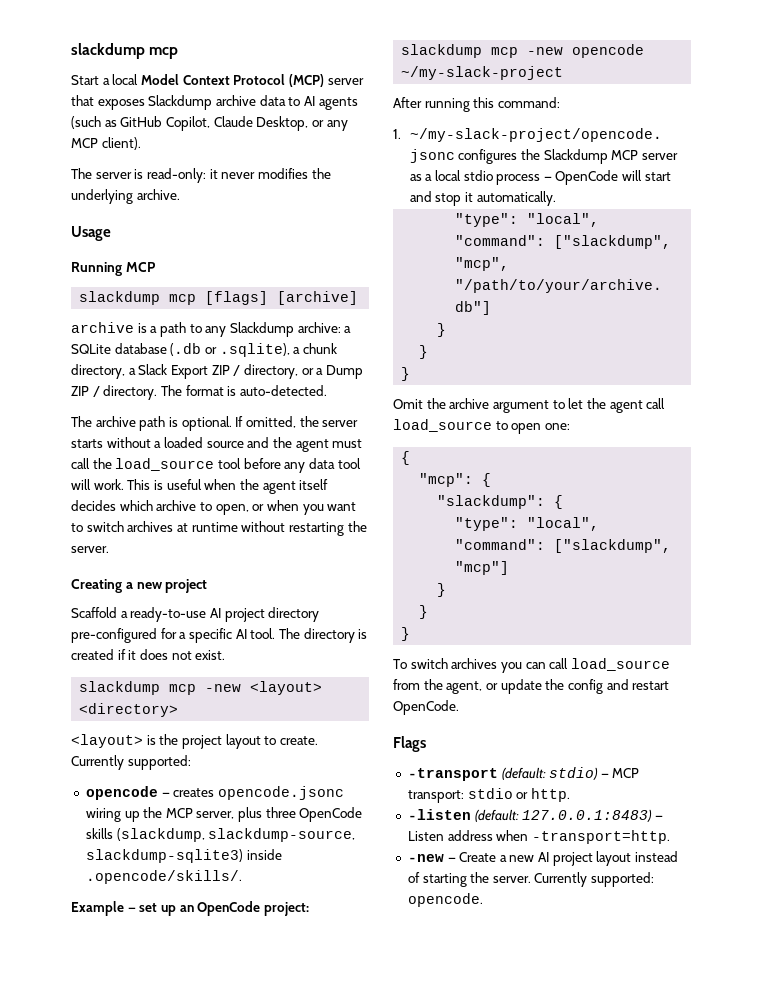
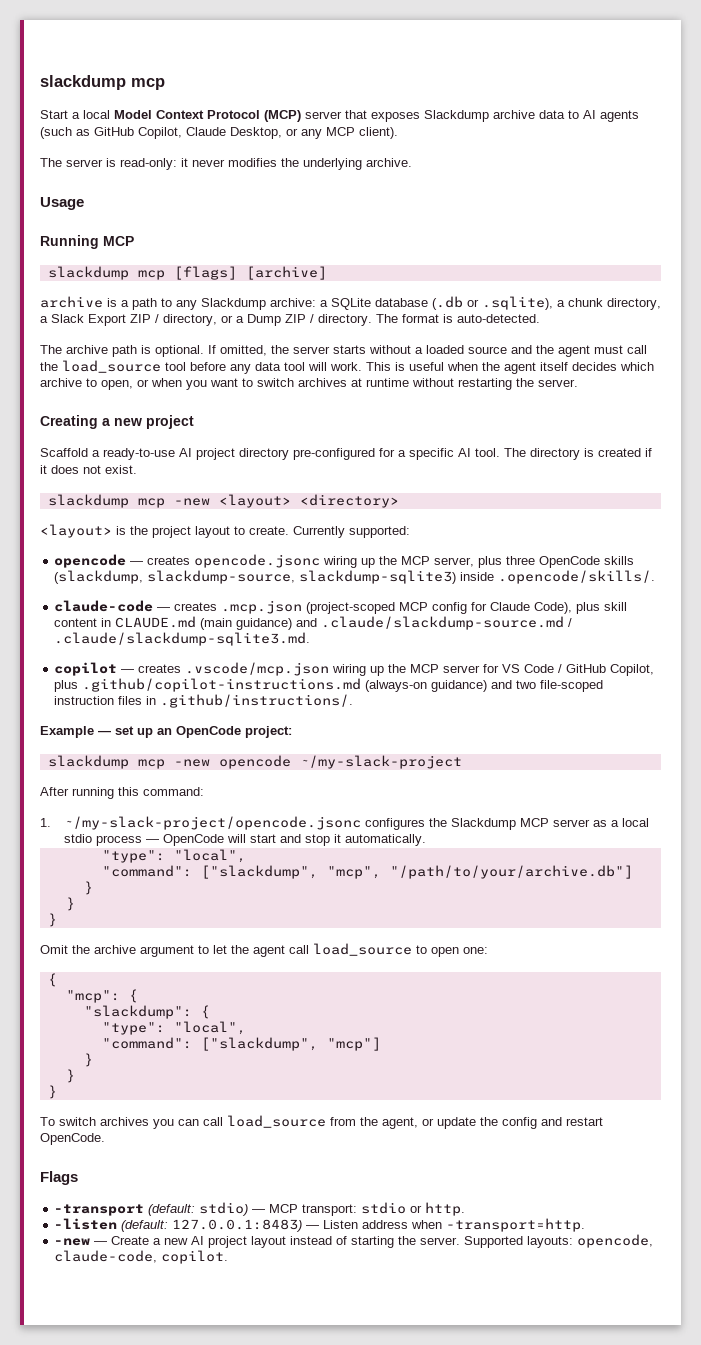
+ claude-code — creates .mcp.json (project-scoped MCP config for Claude Code), plus skill content in CLAUDE.md (main guidance) and .claude/slackdump-source.md / .claude/slackdump-sqlite3.md.
+ copilot — creates .vscode/mcp.json wiring up the MCP server for VS Code / GitHub Copilot, plus .github/copilot-instructions.md (always-on guidance) and two file-scoped instruction files in .github/instructions/.
- Currently supported: opencode.
+ Supported layouts: opencode, claude-code, copilot.

